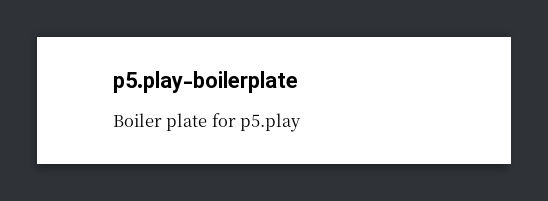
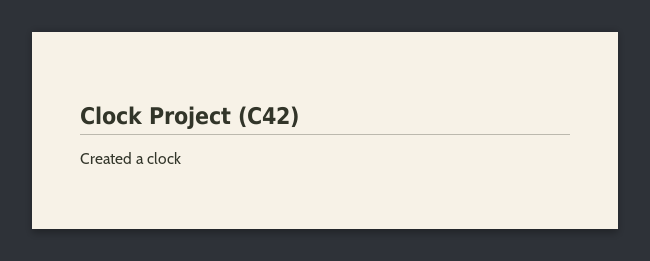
- p5.play-boilerplate
- Boiler plate for p5.play
+ Clock Project (C42)
+ Created a clock

